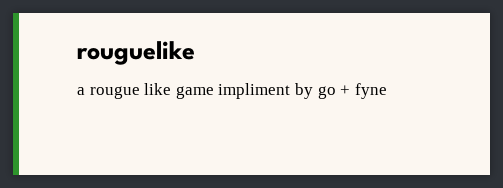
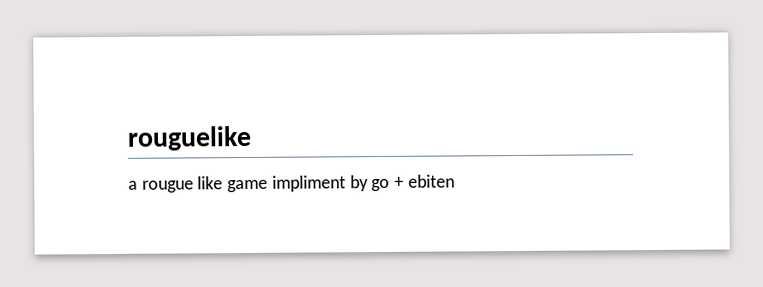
- a rougue like game impliment by go + fyne
+ a rougue like game impliment by go + ebiten

